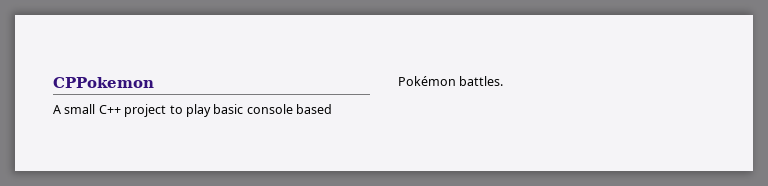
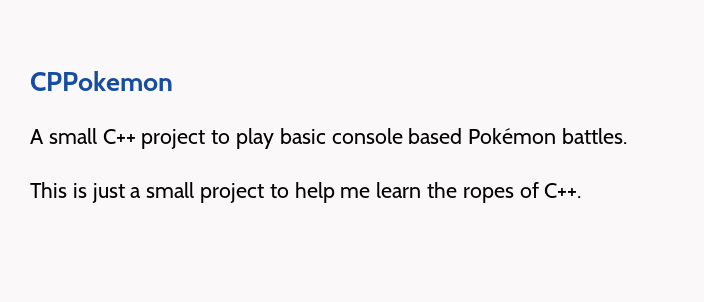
+ This is just a small project to help me learn the ropes of C++.

